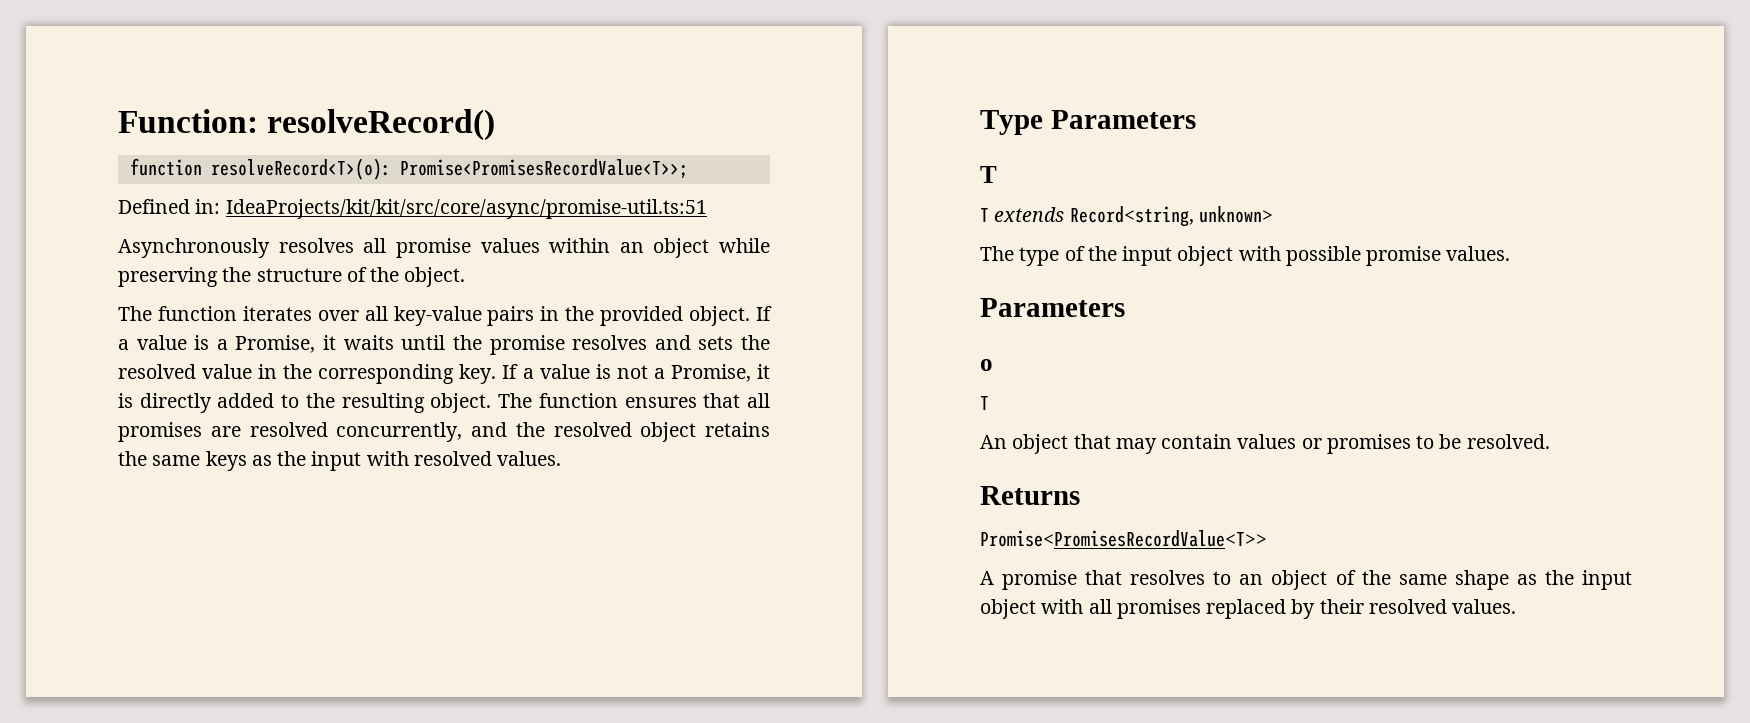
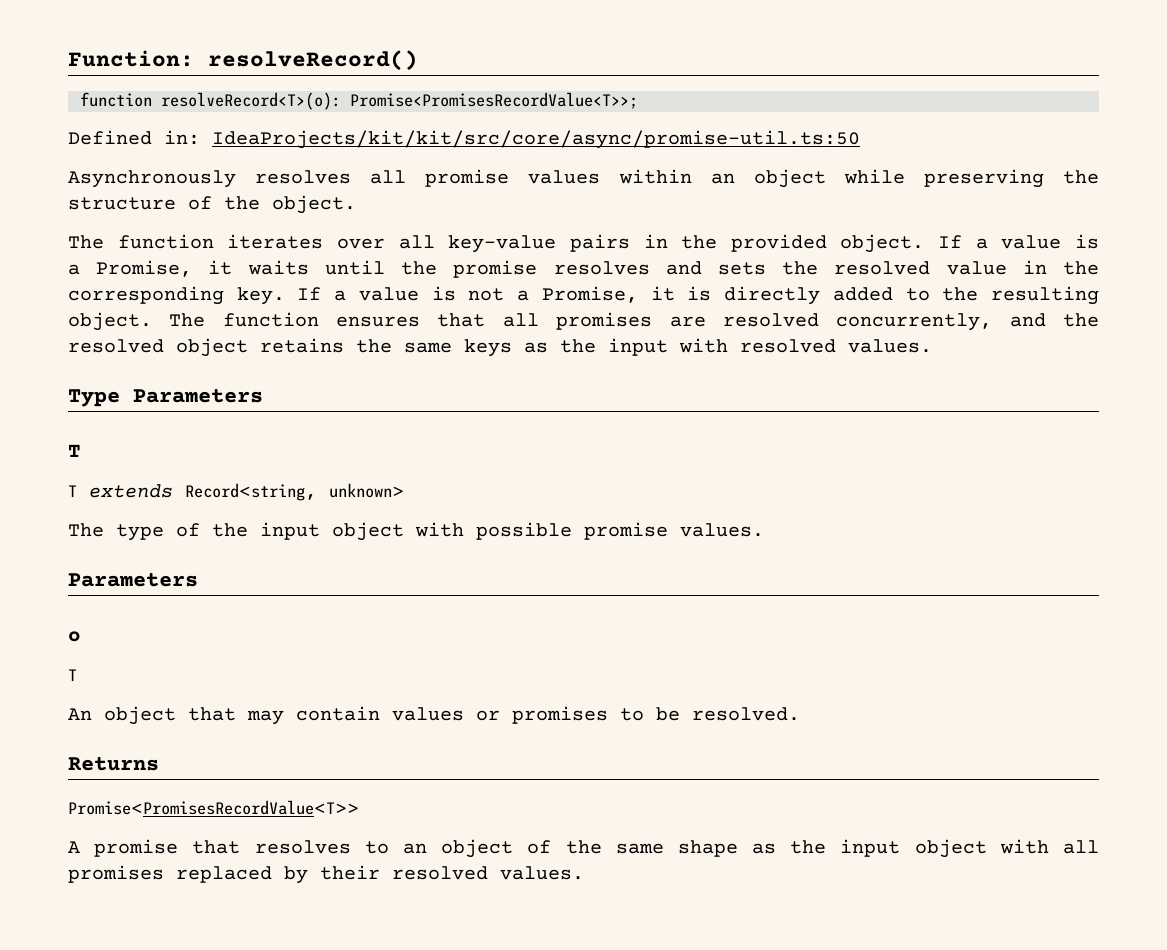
- Defined in: IdeaProjects/kit/kit/src/core/async/promise-util.ts:51
+ Defined in: IdeaProjects/kit/kit/src/core/async/promise-util.ts:50

